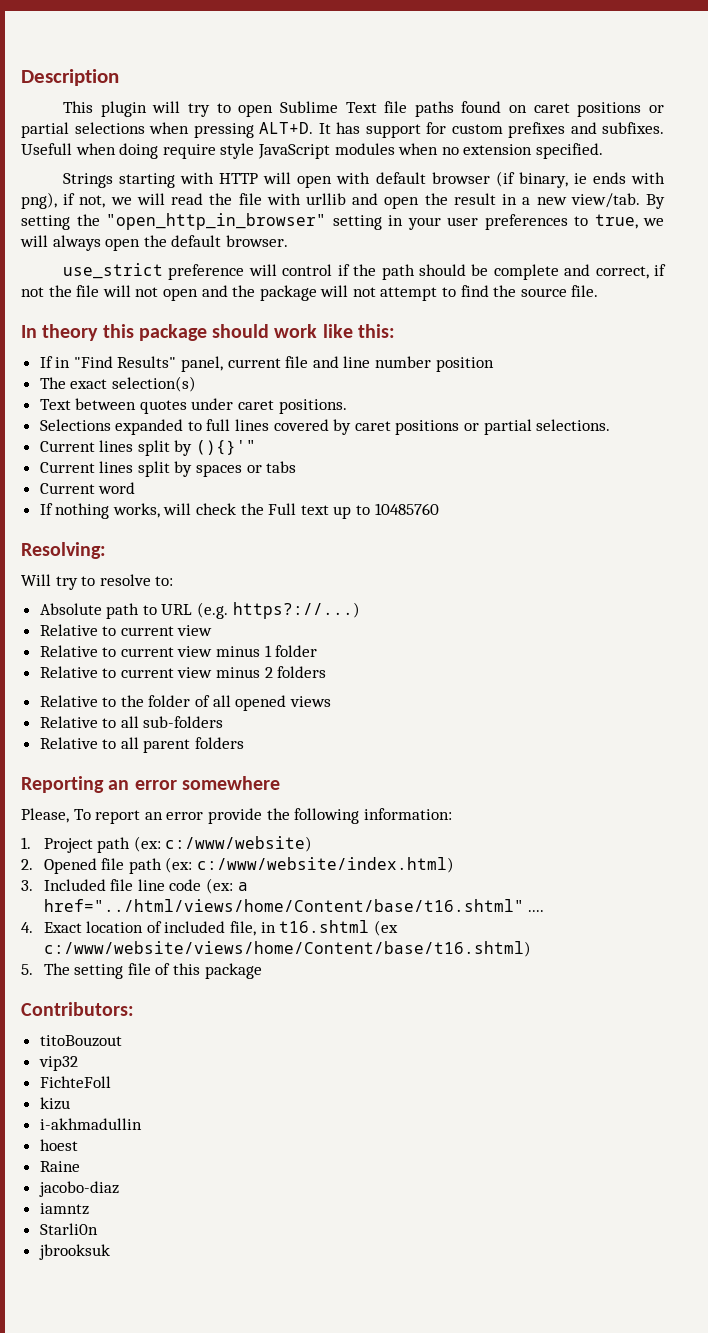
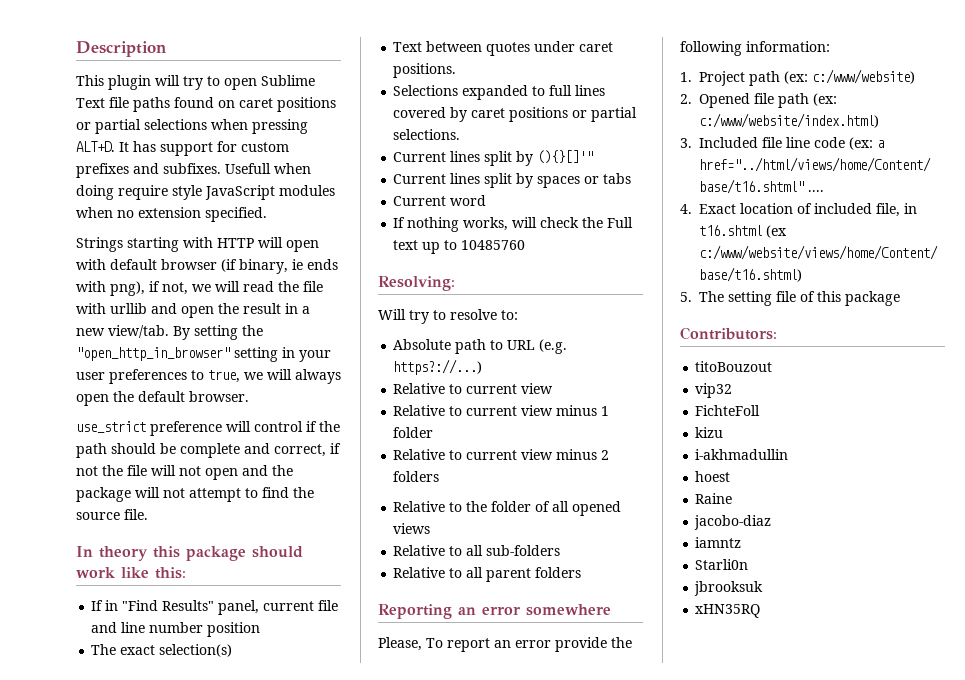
- Current lines split by (){}'"
+ Current lines split by (){}[]'"
+ xHN35RQ

